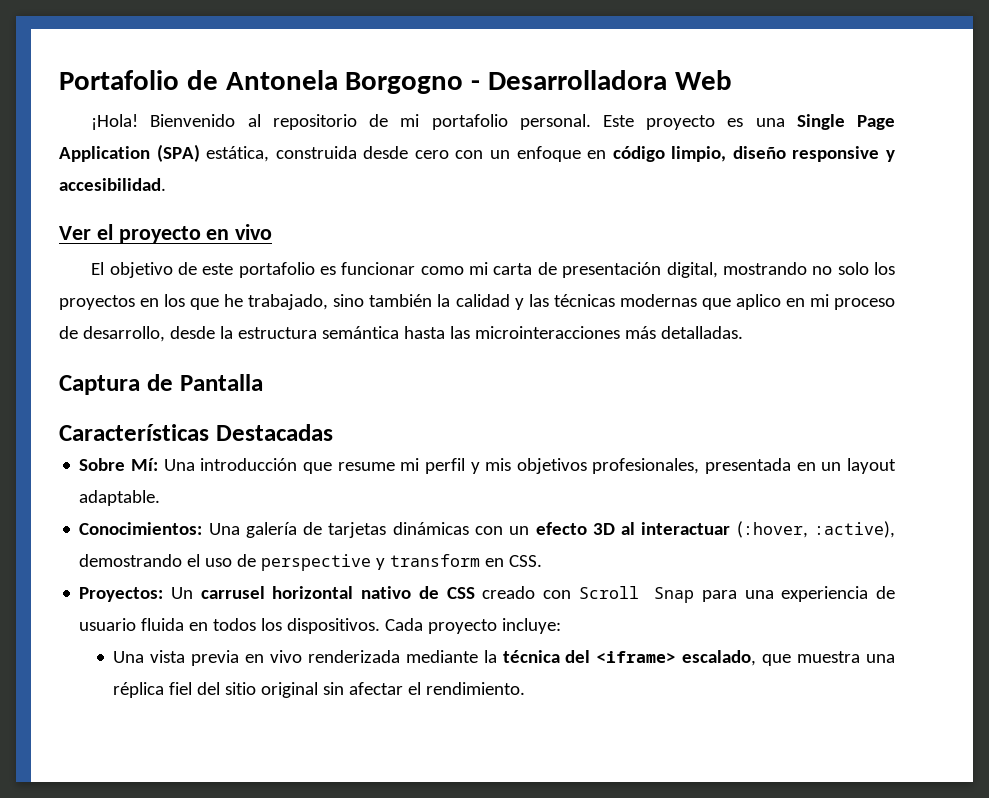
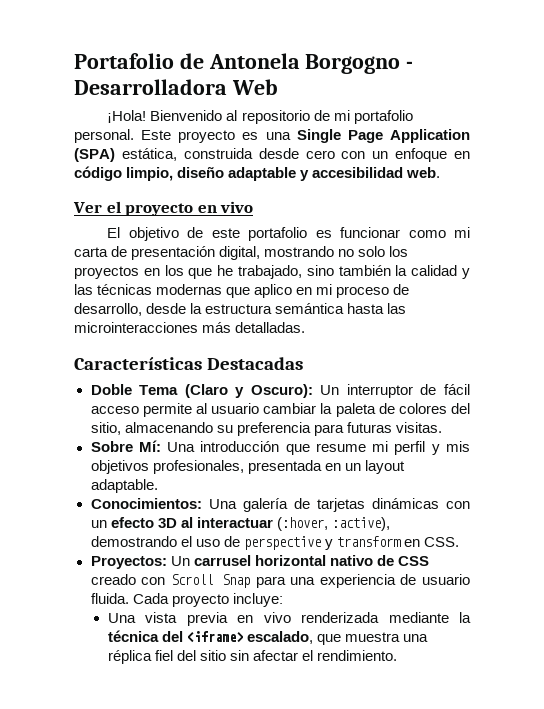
- Este proyecto es una Single Page Application (SPA) estática, construida desde cero con un enfoque en código limpio, diseño responsive y accesibilidad.
+ Este proyecto es una Single Page Application (SPA) estática, construida desde cero con un enfoque en código limpio, diseño adaptable y accesibilidad web.
- Captura de Pantalla
+ Doble Tema (Claro y Oscuro): Un interruptor de fácil acceso permite al usuario cambiar la paleta de colores del sitio, almacenando su preferencia para futuras visitas.
- Proyectos: Un carrusel horizontal nativo de CSS creado con Scroll Snap para una experiencia de usuario fluida en todos los dispositivos.
+ Proyectos: Un carrusel horizontal nativo de CSS creado con Scroll Snap para una experiencia de usuario fluida.
- Una vista previa en vivo renderizada mediante la técnica del <iframe> escalado, que muestra una réplica fiel del sitio original sin afectar el rendimiento.
+ Una vista previa en vivo renderizada mediante la técnica del <iframe> escalado, que muestra una réplica fiel del sitio sin afectar el rendimiento.

